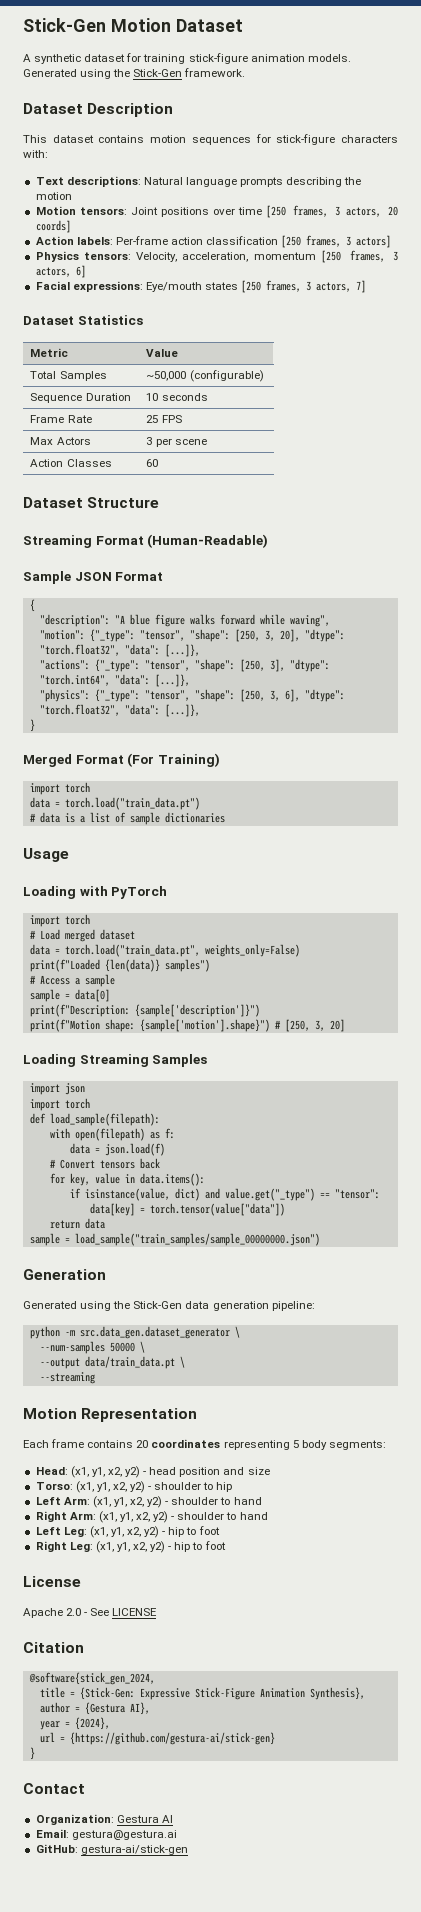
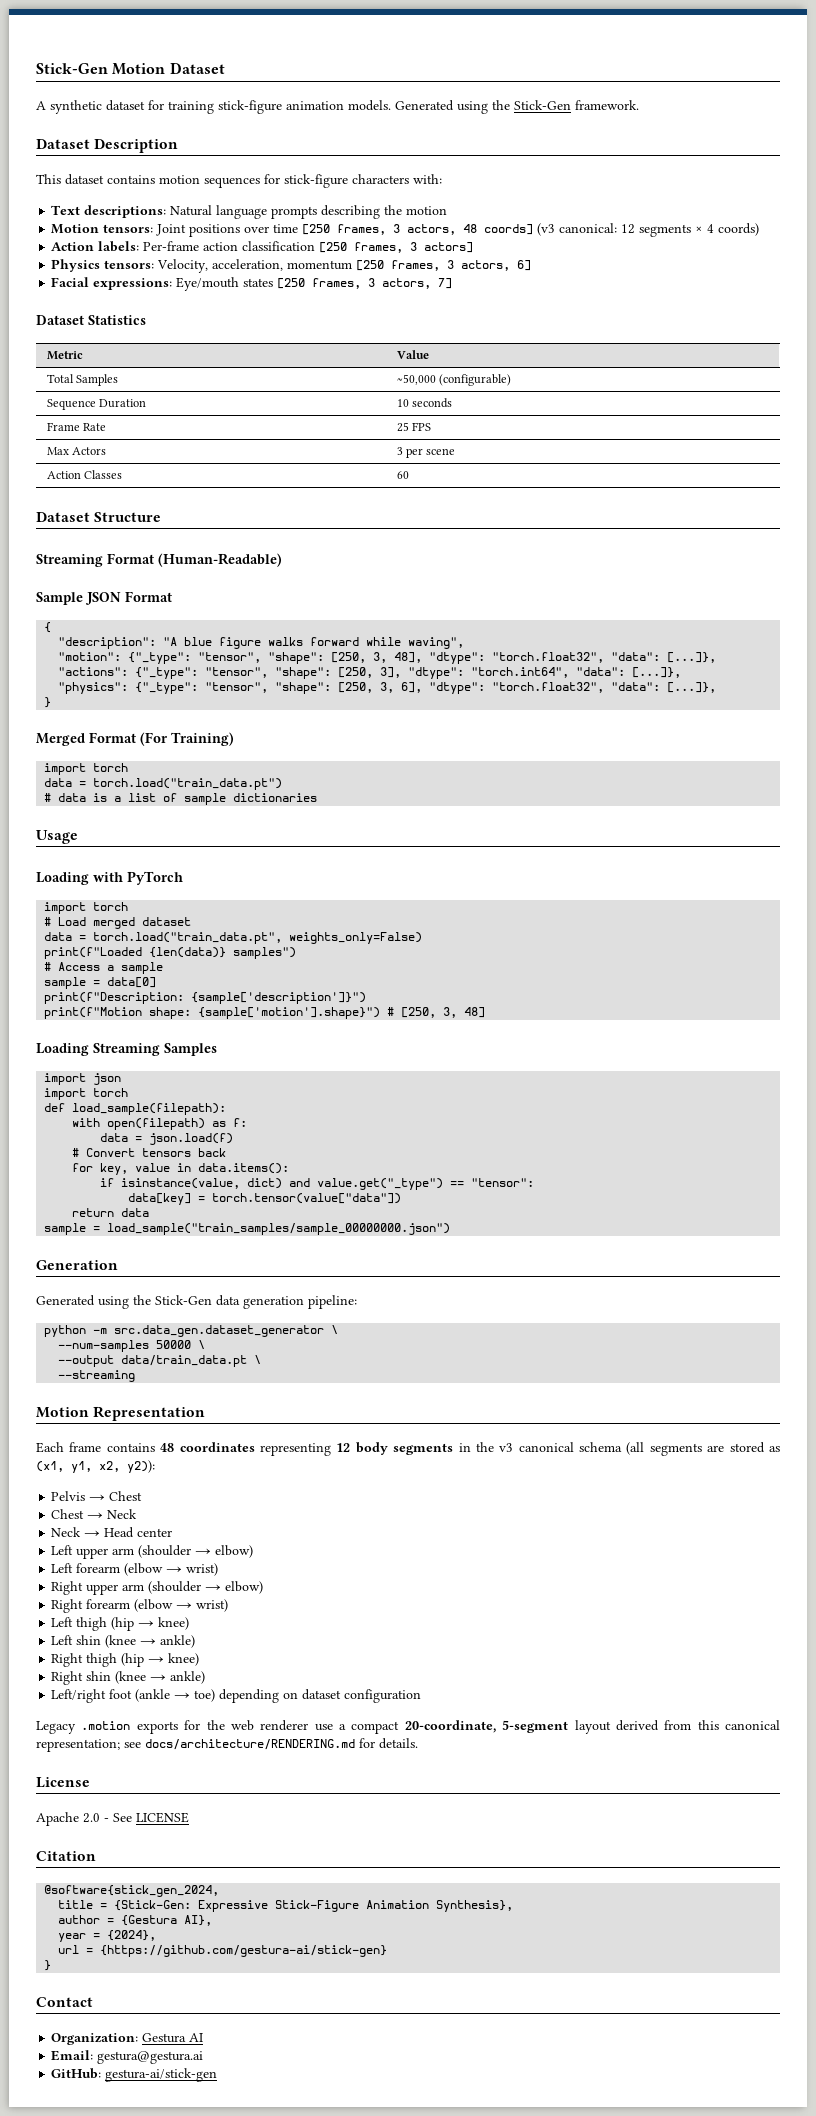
- Motion tensors: Joint positions over time [250 frames, 3 actors, 20 coords]
+ Motion tensors: Joint positions over time [250 frames, 3 actors, 48 coords] (v3 canonical: 12 segments × 4 coords)
- "motion": {"_type": "tensor", "shape": [250, 3, 20], "dtype": "torch.float32", "data": [...]},
+ "motion": {"_type": "tensor", "shape": [250, 3, 48], "dtype": "torch.float32", "data": [...]},
- print(f"Motion shape: {sample['motion'].shape}") # [250, 3, 20]
+ print(f"Motion shape: {sample['motion'].shape}") # [250, 3, 48]
- Each frame contains 20 coordinates representing 5 body segments:
- Head: (x1, y1, x2, y2) - head position and size
- Torso: (x1, y1, x2, y2) - shoulder to hip
- Left Arm: (x1, y1, x2, y2) - shoulder to hand
- Right Arm: (x1, y1, x2, y2) - shoulder to hand
- Left Leg: (x1, y1, x2, y2) - hip to foot
- Right Leg: (x1, y1, x2, y2) - hip to foot
+ Each frame contains 48 coordinates representing 12 body segments in the v3 canonical schema (all segments are stored as (x1, y1, x2, y2)):
+ Pelvis → Chest
+ Chest → Neck
+ Neck → Head center
+ Left upper arm (shoulder → elbow)
+ Left forearm (elbow → wrist)
+ Right upper arm (shoulder → elbow)
+ Right forearm (elbow → wrist)
+ Left thigh (hip → knee)
+ Left shin (knee → ankle)
+ Right thigh (hip → knee)
+ Right shin (knee → ankle)
+ Left/right foot (ankle → toe) depending on dataset configuration
+ Legacy .motion exports for the web renderer use a compact 20-coordinate, 5-segment layout derived from this canonical representation; see docs/architecture/RENDERING.md for details.

